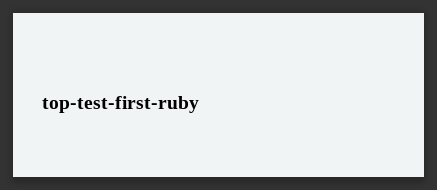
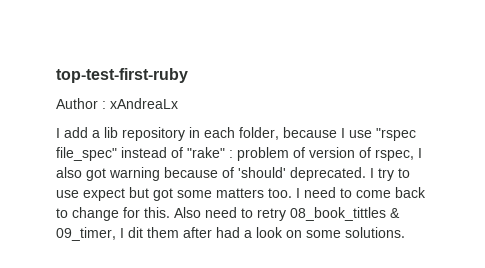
+ Author : xAndreaLx
+ I add a lib repository in each folder, because I use "rspec file_spec" instead of "rake" : problem of version of rspec, I also got warning because of 'should' deprecated. I try to use expect but got some matters too. I need to come back to change for this. Also need to retry 08_book_tittles & 09_timer, I dit them after had a look on some solutions.

